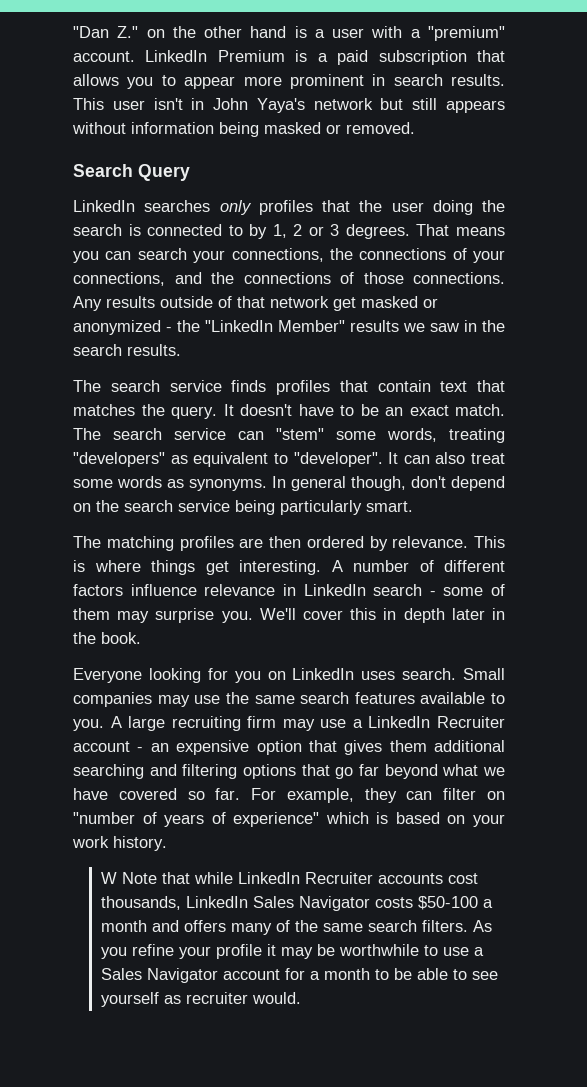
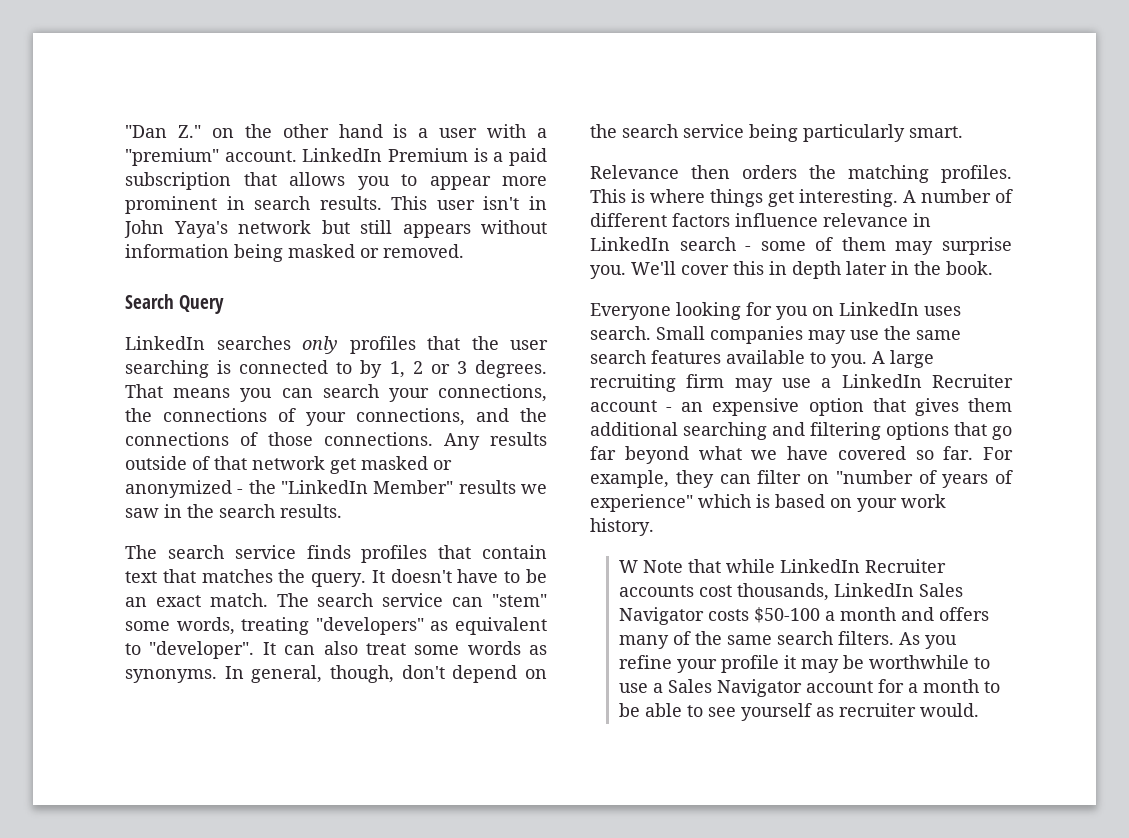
- LinkedIn searches only profiles that the user doing the search is connected to by 1, 2 or 3 degrees.
+ LinkedIn searches only profiles that the user searching is connected to by 1, 2 or 3 degrees.
- In general though, don't depend on the search service being particularly smart.
+ In general, though, don't depend on the search service being particularly smart.
- The matching profiles are then ordered by relevance.
+ Relevance then orders the matching profiles.

